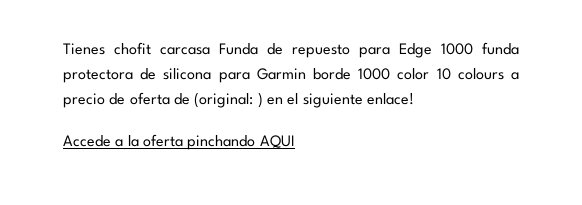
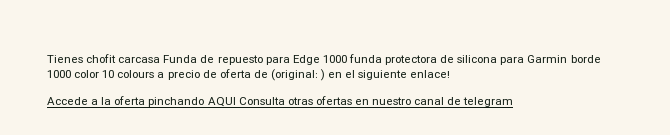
- Accede a la oferta pinchando AQUI
+ Accede a la oferta pinchando AQUI Consulta otras ofertas en nuestro canal de telegram

